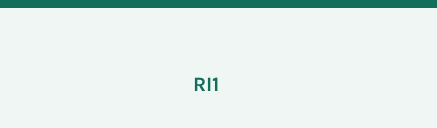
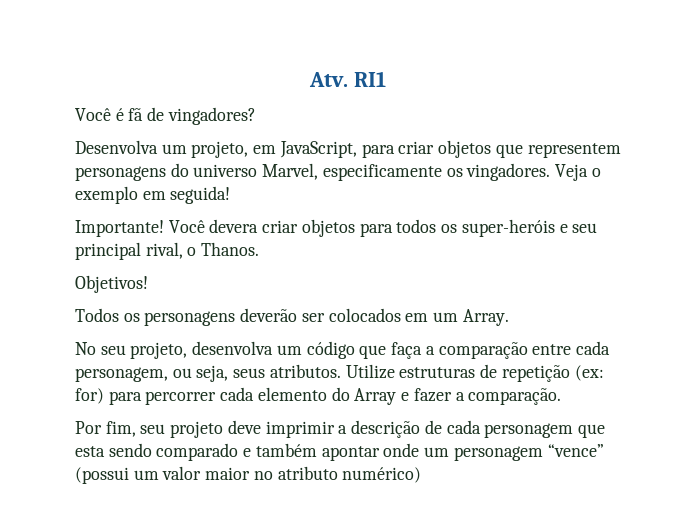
- RI1
+ Atv. RI1
+ Você é fã de vingadores?
+ Desenvolva um projeto, em JavaScript, para criar objetos que representem personagens do universo Marvel, especificamente os vingadores. Veja o exemplo em seguida!
+ Importante! Você devera criar objetos para todos os super-heróis e seu principal rival, o Thanos.
+ Objetivos!
+ Todos os personagens deverão ser colocados em um Array.
+ No seu projeto, desenvolva um código que faça a comparação entre cada personagem, ou seja, seus atributos. Utilize estruturas de repetição (ex: for) para percorrer cada elemento do Array e fazer a comparação.
+ Por fim, seu projeto deve imprimir a descrição de cada personagem que esta sendo comparado e também apontar onde um personagem “vence” (possui um valor maior no atributo numérico)

